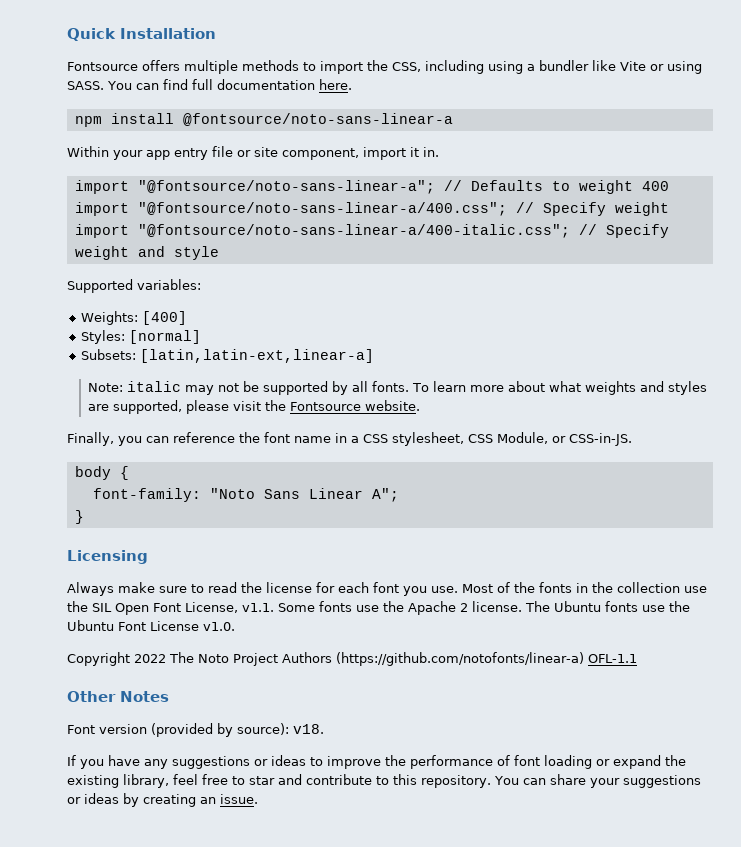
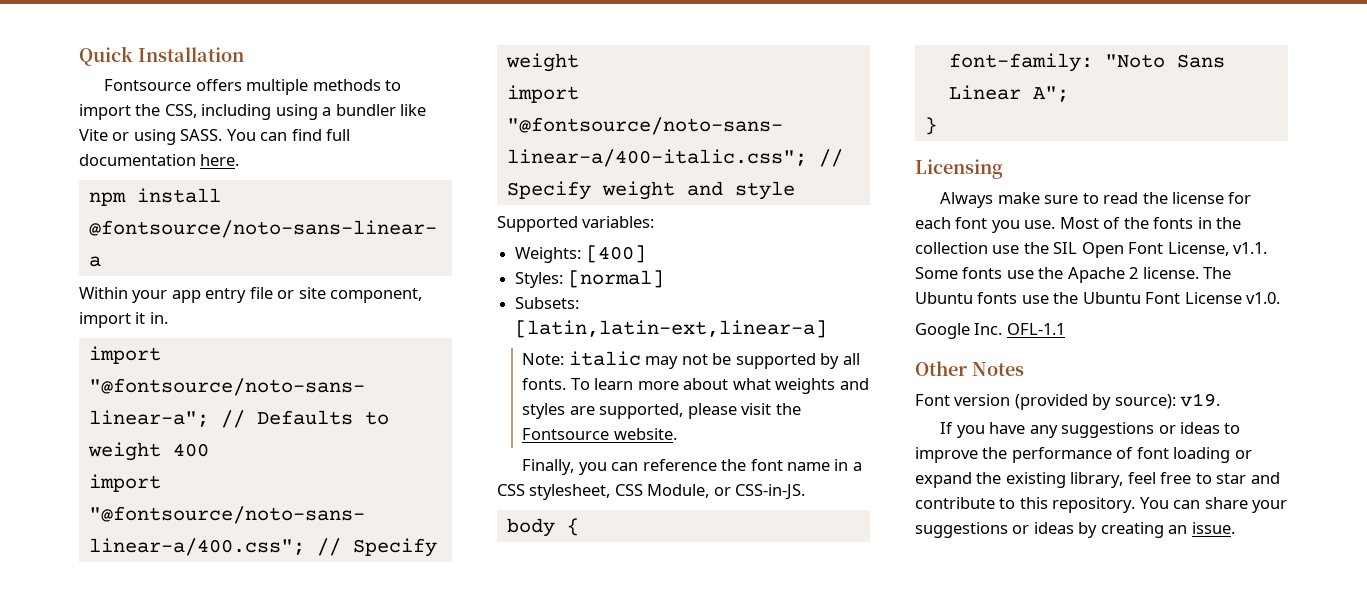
- Copyright 2022 The Noto Project Authors (https://github.com/notofonts/linear-a) OFL-1.1
+ Google Inc. OFL-1.1
- Font version (provided by source): v18.
+ Font version (provided by source): v19.

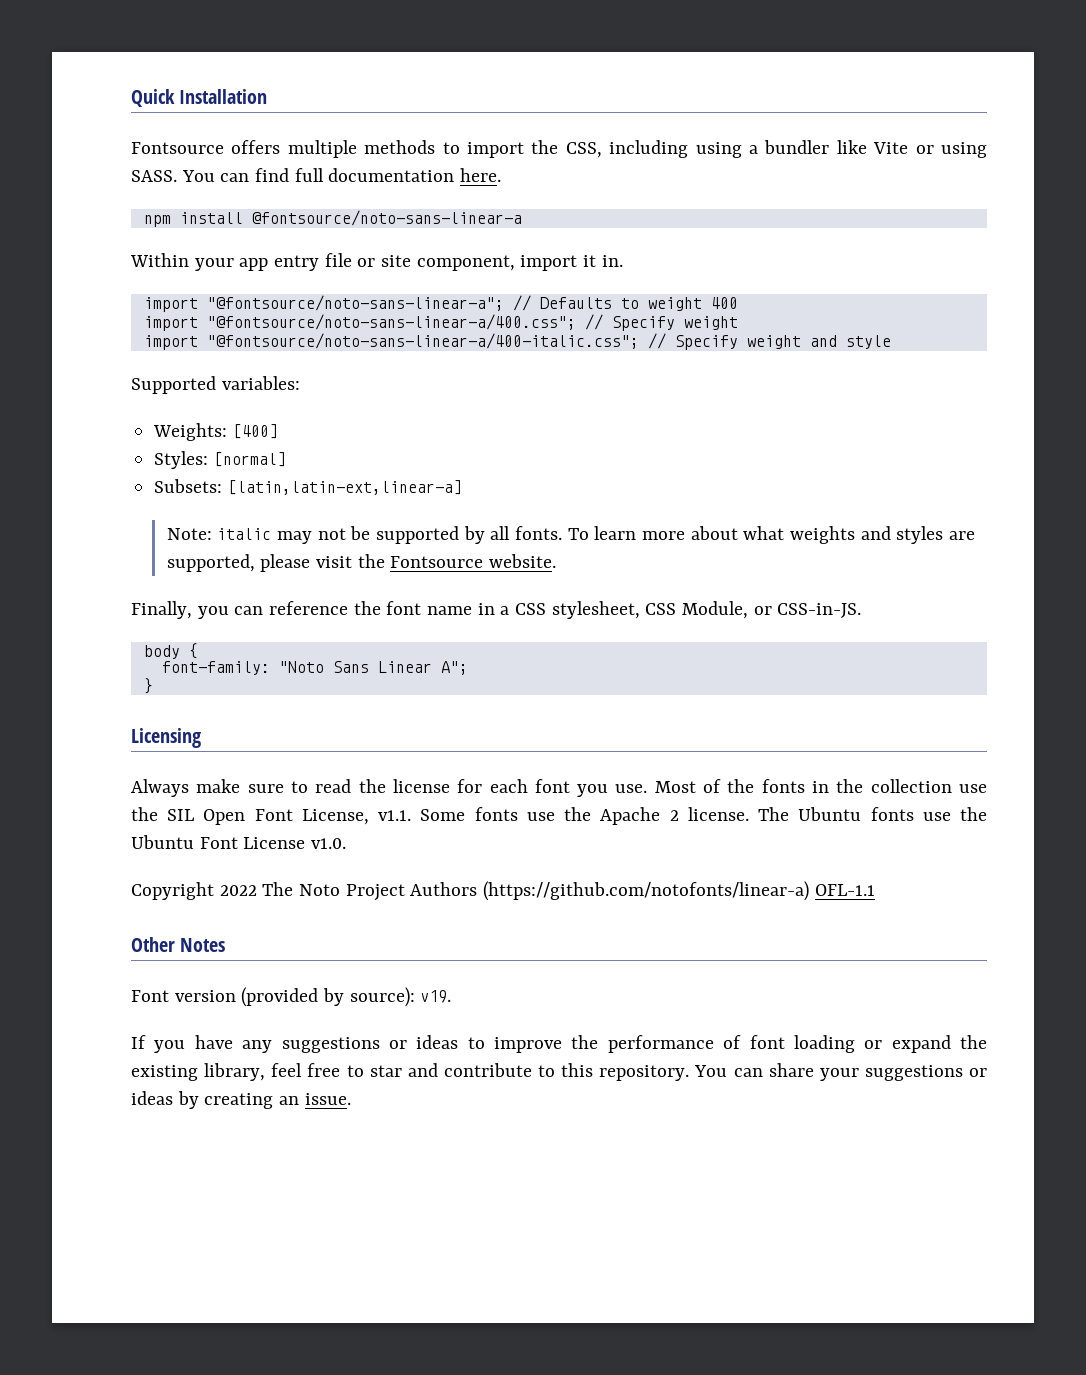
- Google Inc. OFL-1.1
+ Copyright 2022 The Noto Project Authors (https://github.com/notofonts/linear-a) OFL-1.1

